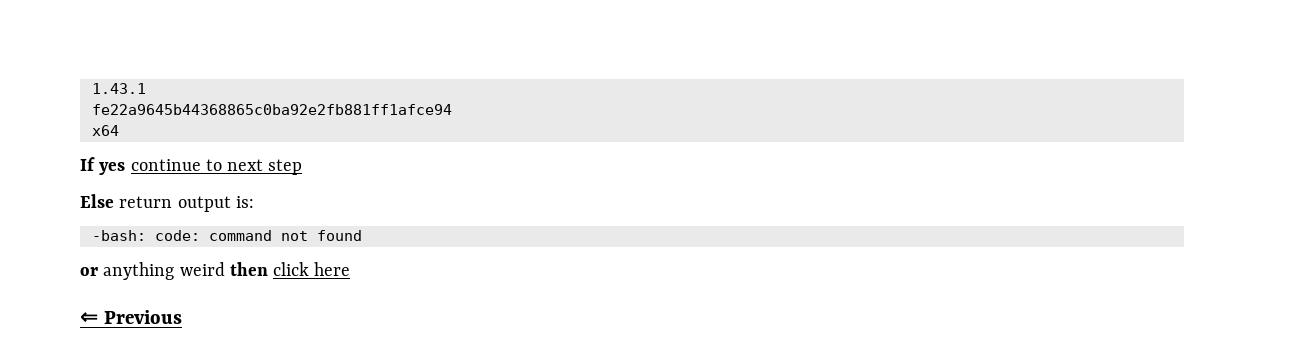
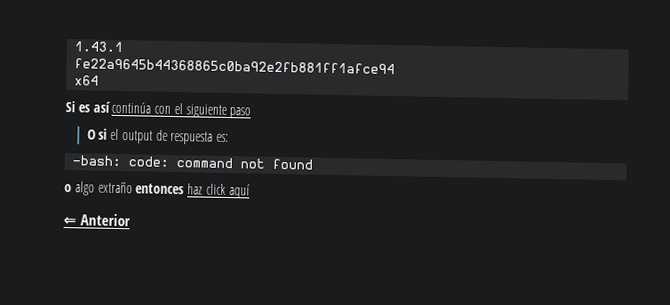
- If yes continue to next step
- Else return output is:
+ Si es así continúa con el siguiente paso
+ O si el output de respuesta es:
- or anything weird then click here
+ o algo extraño entonces haz click aquí
- ⇐ Previous
+ ⇐ Anterior

